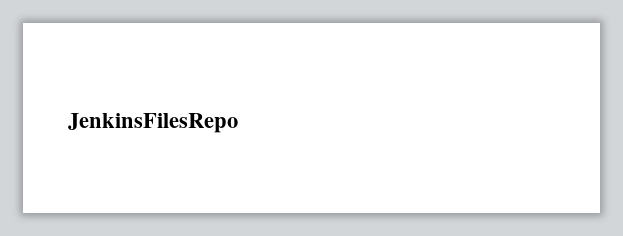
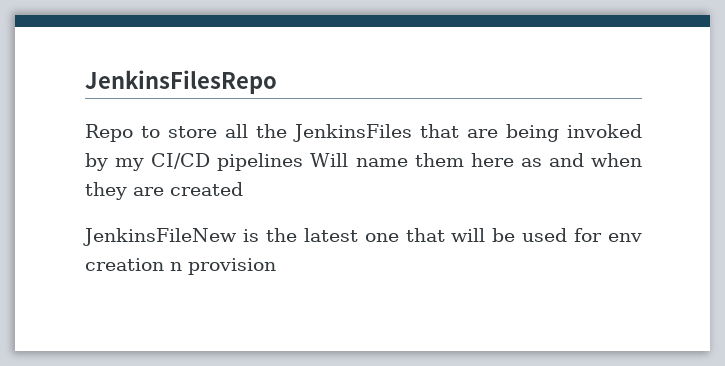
+ Repo to store all the JenkinsFiles that are being invoked by my CI/CD pipelines Will name them here as and when they are created
+ JenkinsFileNew is the latest one that will be used for env creation n provision

